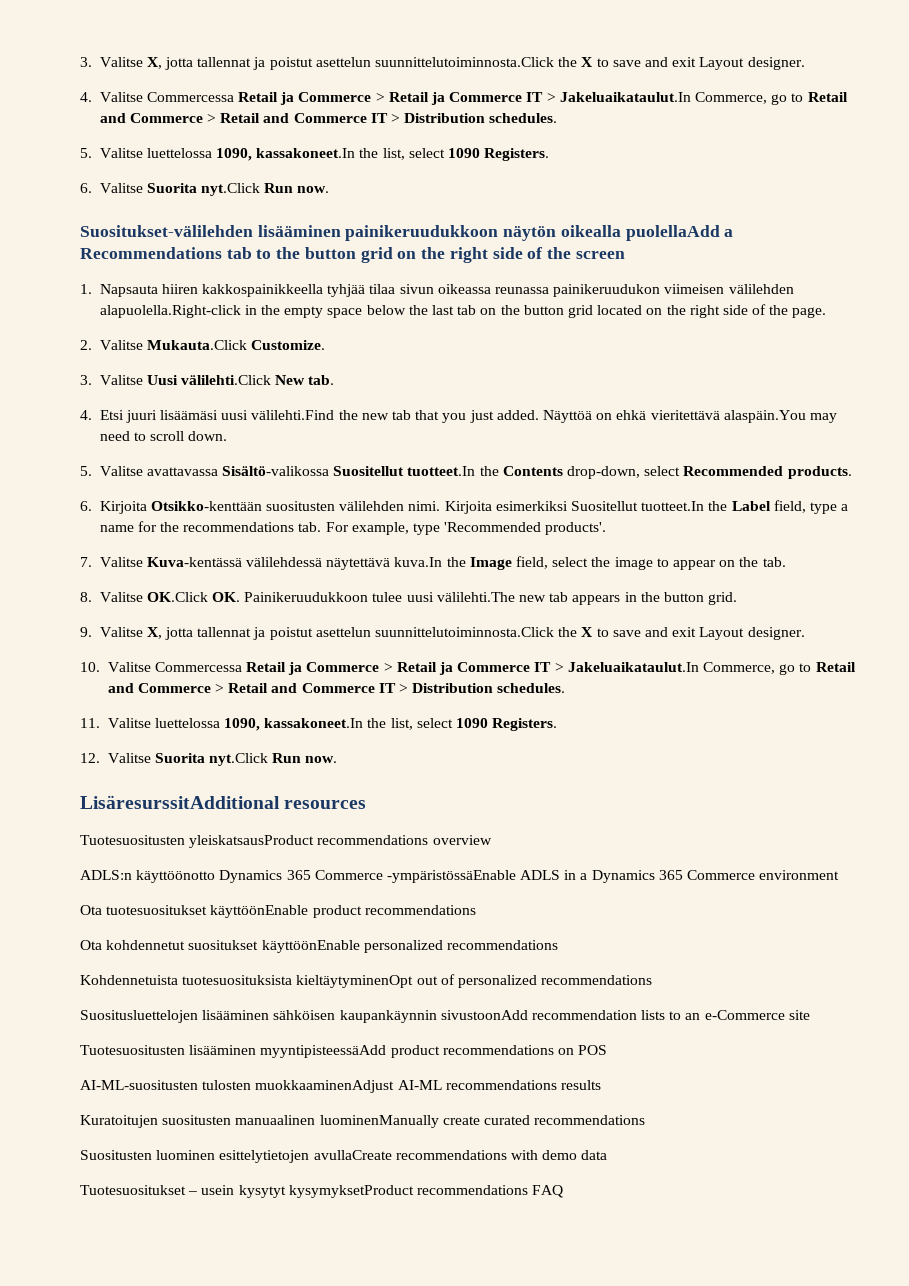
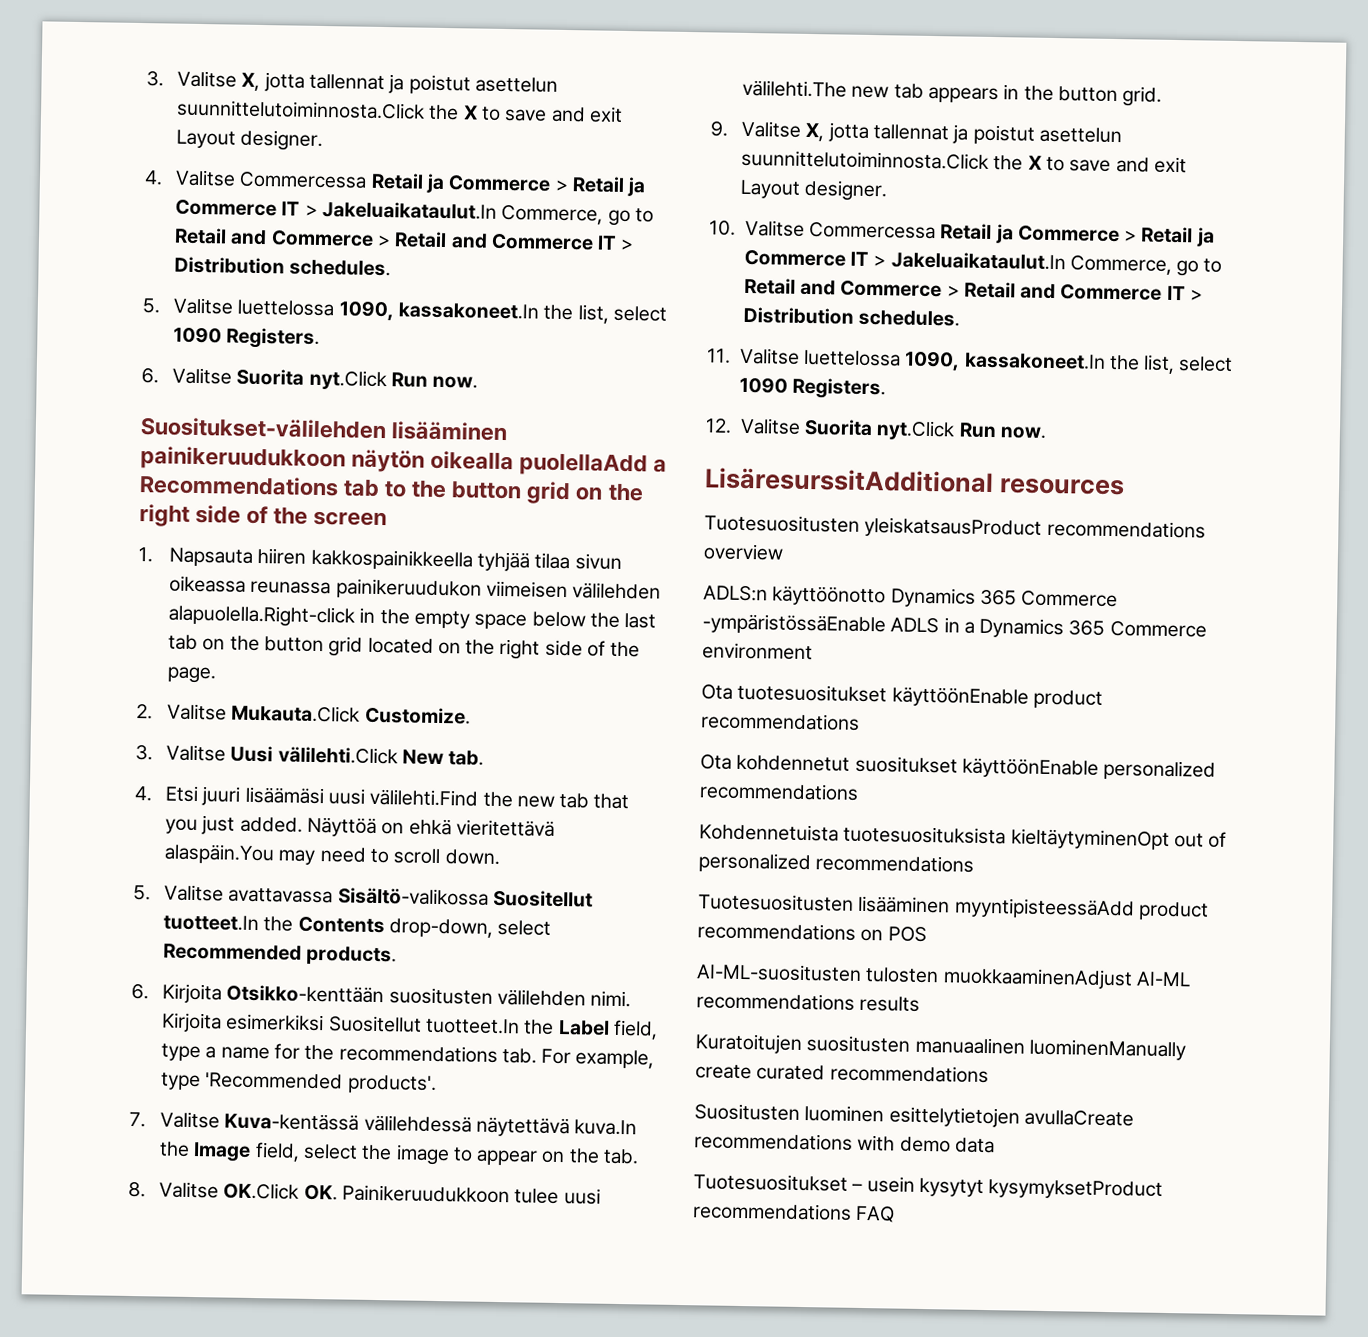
- Suositusluettelojen lisääminen sähköisen kaupankäynnin sivustoonAdd recommendation lists to an e-Commerce site

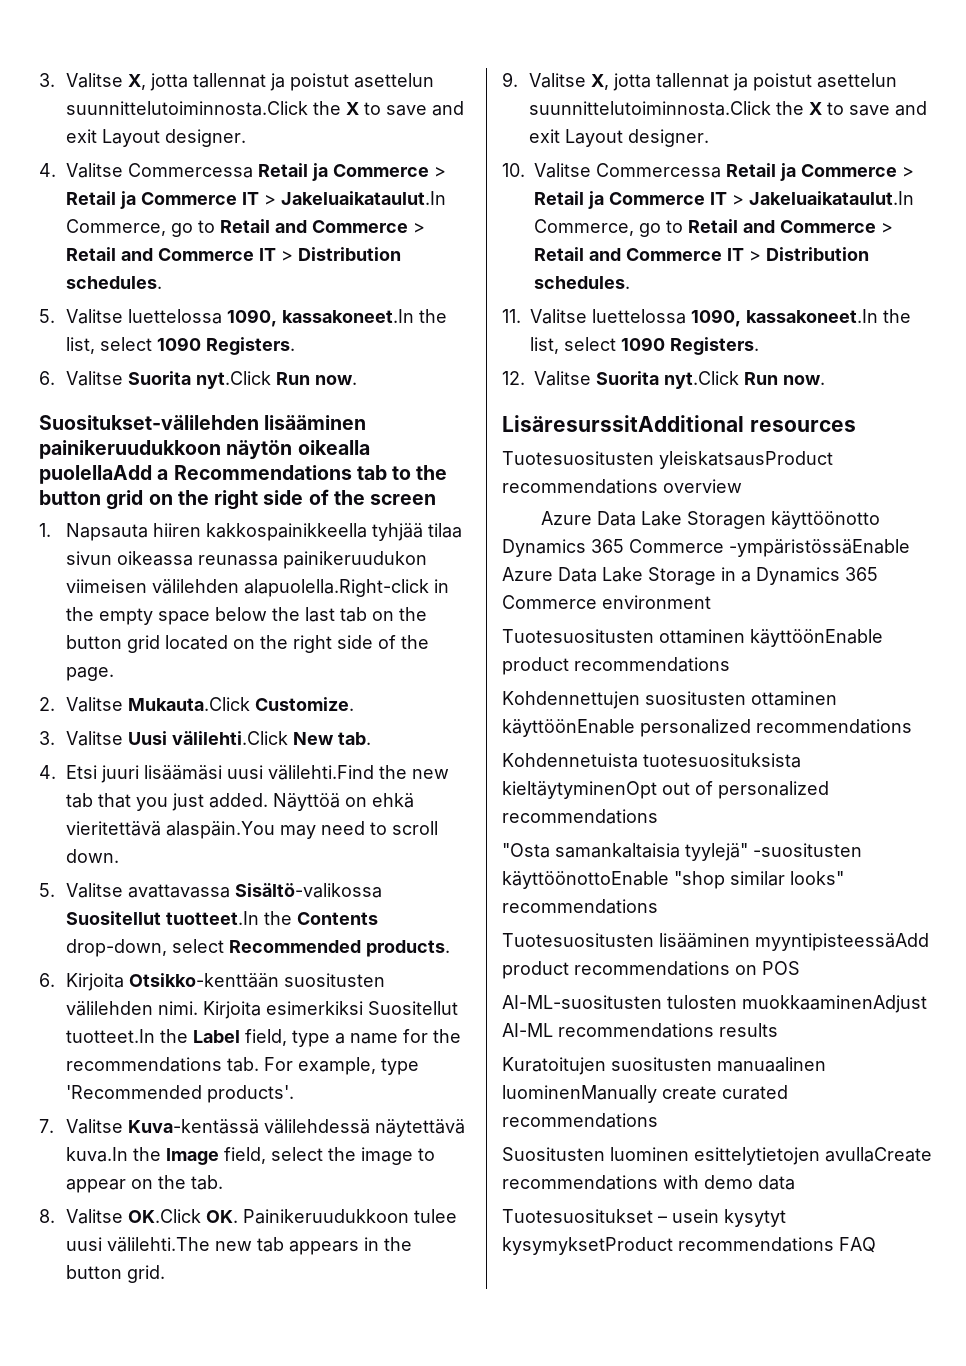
- ADLS:n käyttöönotto Dynamics 365 Commerce -ympäristössäEnable ADLS in a Dynamics 365 Commerce environment
+ Azure Data Lake Storagen käyttöönotto Dynamics 365 Commerce -ympäristössäEnable Azure Data Lake Storage in a Dynamics 365 Commerce environment
- Ota tuotesuositukset käyttöönEnable product recommendations
+ Tuotesuositusten ottaminen käyttöönEnable product recommendations
- Ota kohdennetut suositukset käyttöönEnable personalized recommendations
+ Kohdennettujen suositusten ottaminen käyttöönEnable personalized recommendations
+ "Osta samankaltaisia tyylejä" -suositusten käyttöönottoEnable "shop similar looks" recommendations

